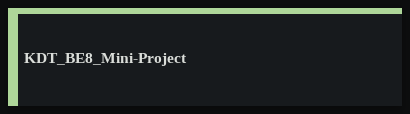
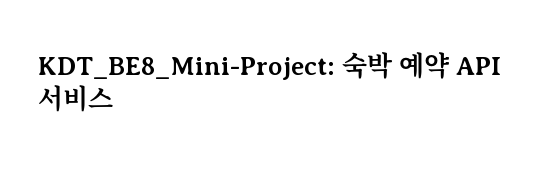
- KDT_BE8_Mini-Project
+ KDT_BE8_Mini-Project: 숙박 예약 API 서비스

